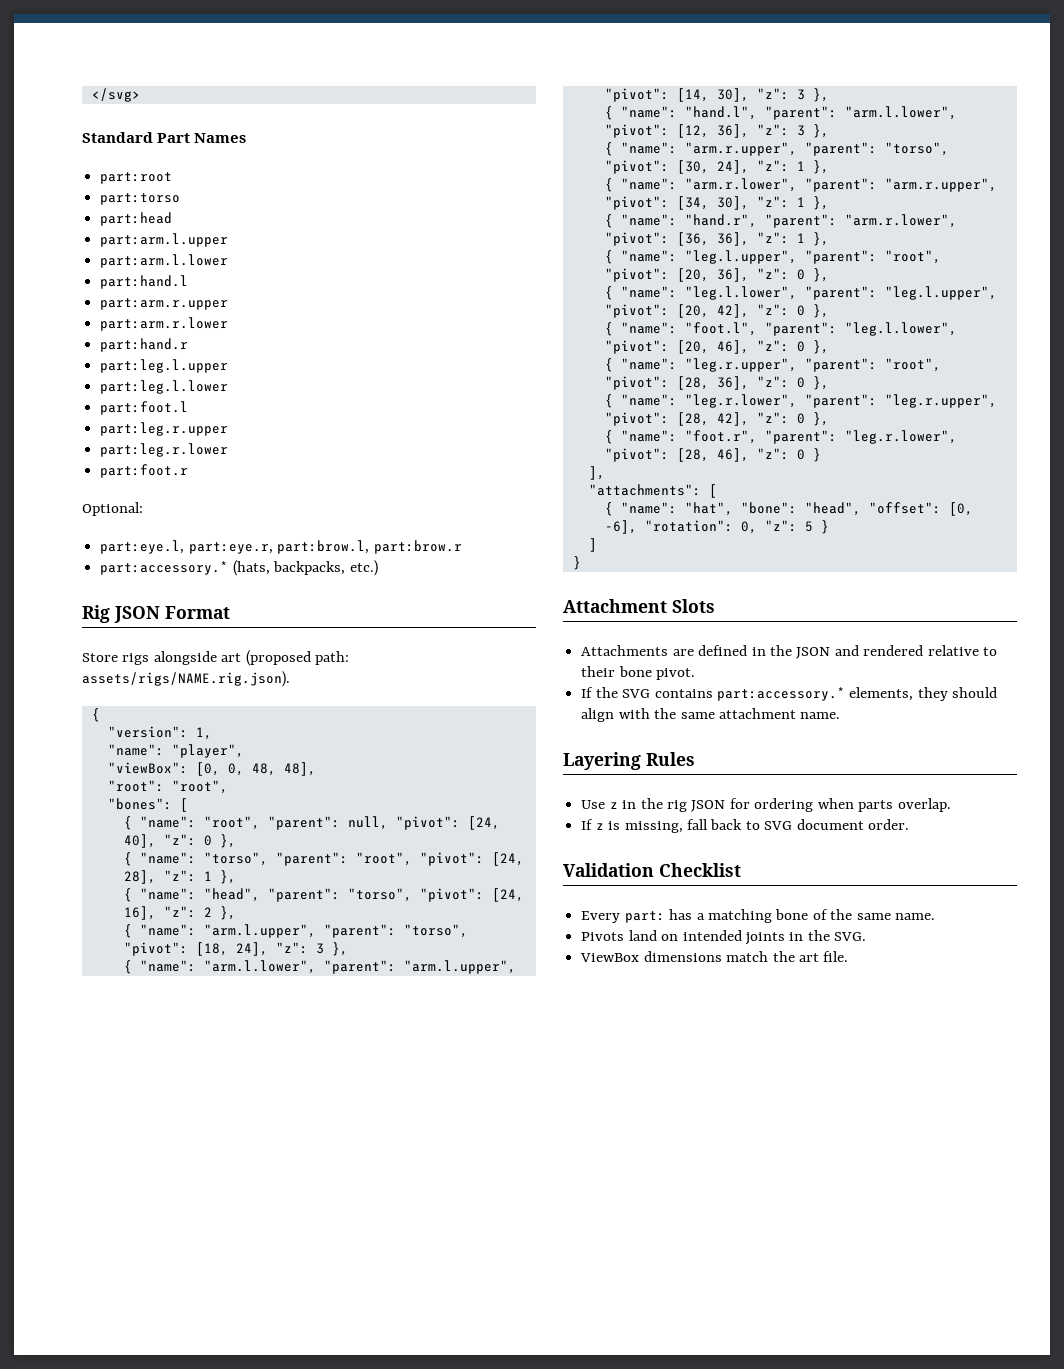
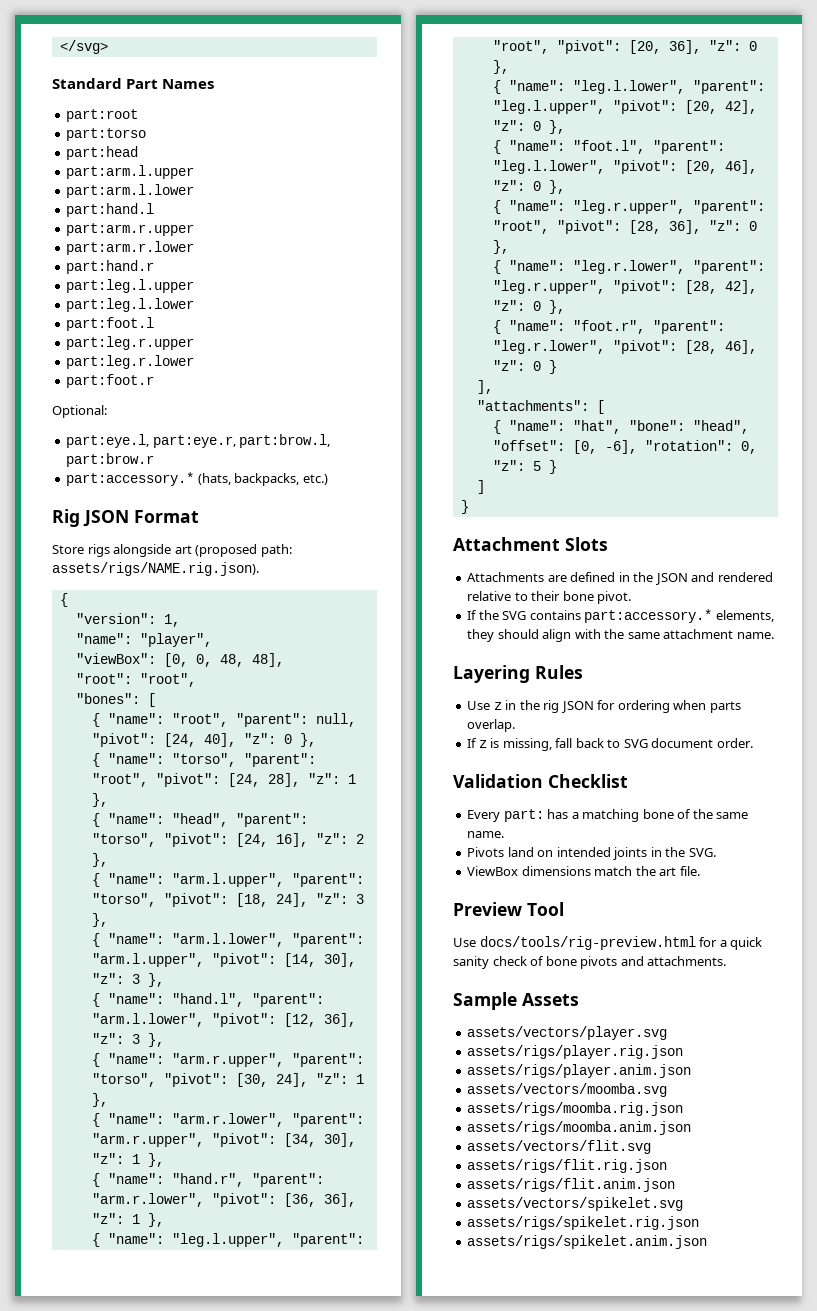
+ Preview Tool
+ Use docs/tools/rig-preview.html for a quick sanity check of bone pivots and attachments.
+ Sample Assets
+ assets/vectors/player.svg
+ assets/rigs/player.rig.json
+ assets/rigs/player.anim.json
+ assets/vectors/moomba.svg
+ assets/rigs/moomba.rig.json
+ assets/rigs/moomba.anim.json
+ assets/vectors/flit.svg
+ assets/rigs/flit.rig.json
+ assets/rigs/flit.anim.json
+ assets/vectors/spikelet.svg
+ assets/rigs/spikelet.rig.json
+ assets/rigs/spikelet.anim.json

